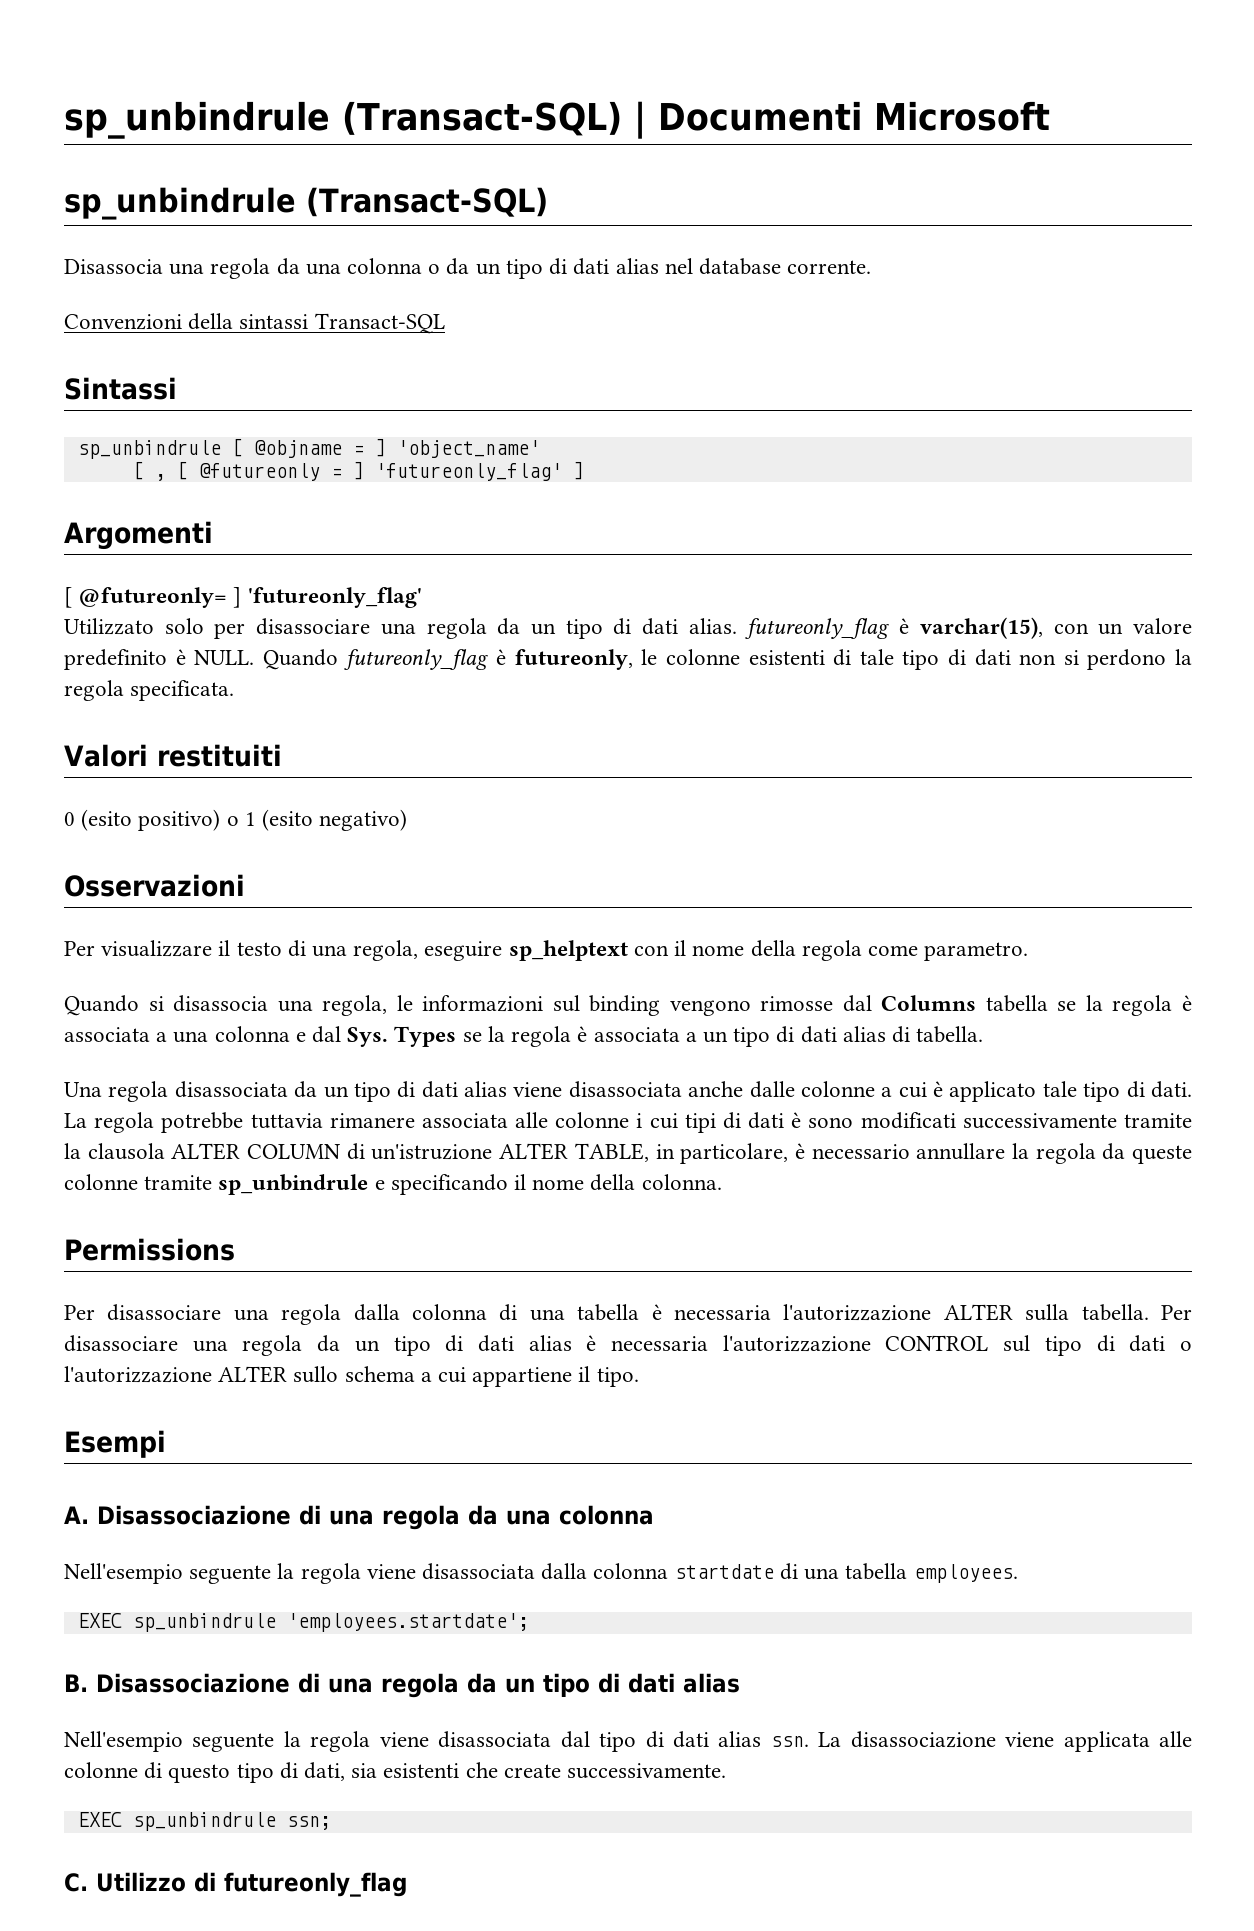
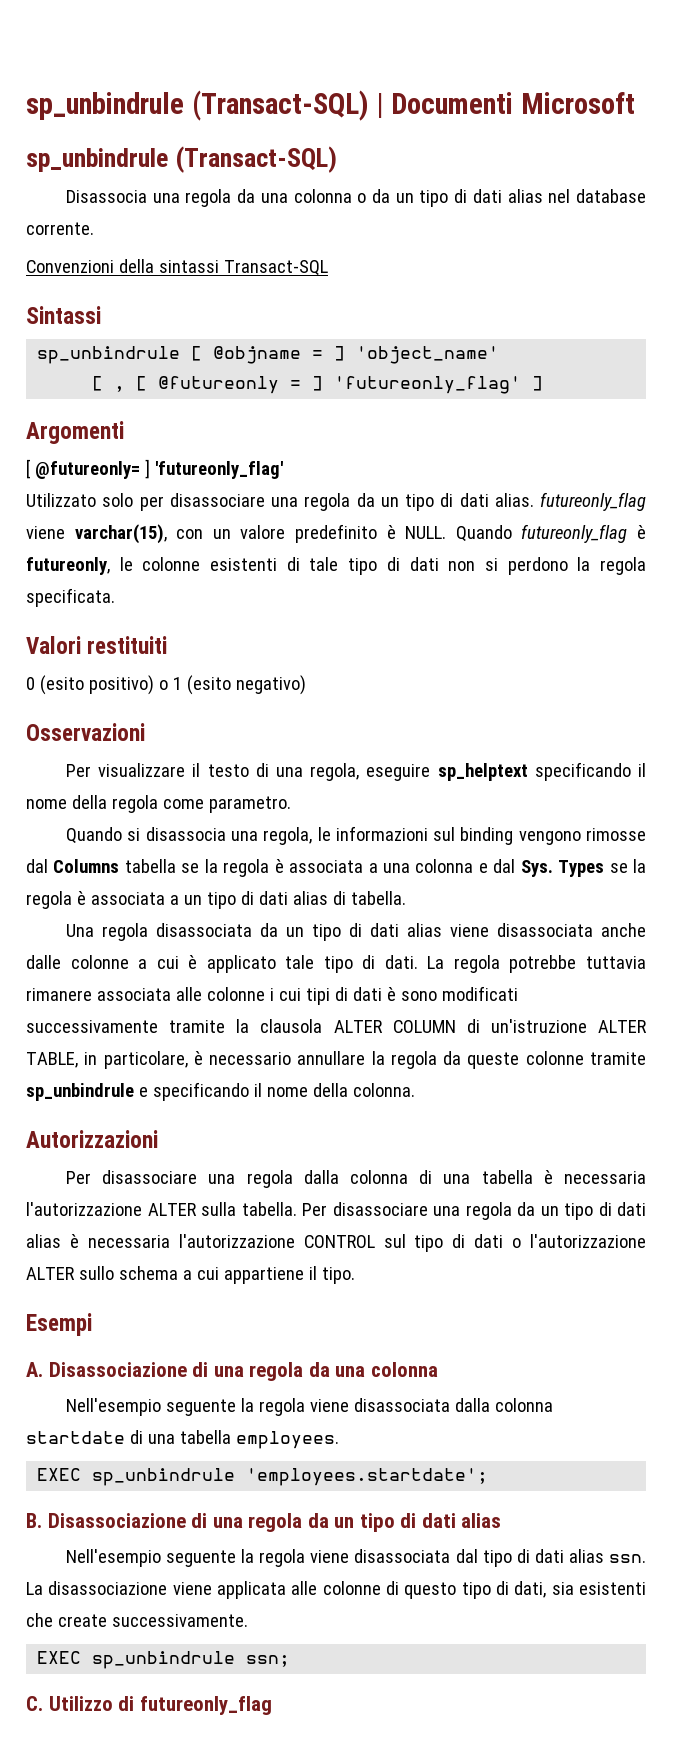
- Utilizzato solo per disassociare una regola da un tipo di dati alias. futureonly_flag è varchar(15), con un valore predefinito è NULL.
+ Utilizzato solo per disassociare una regola da un tipo di dati alias. futureonly_flag viene varchar(15), con un valore predefinito è NULL.
- Per visualizzare il testo di una regola, eseguire sp_helptext con il nome della regola come parametro.
+ Per visualizzare il testo di una regola, eseguire sp_helptext specificando il nome della regola come parametro.
- Permissions
+ Autorizzazioni

